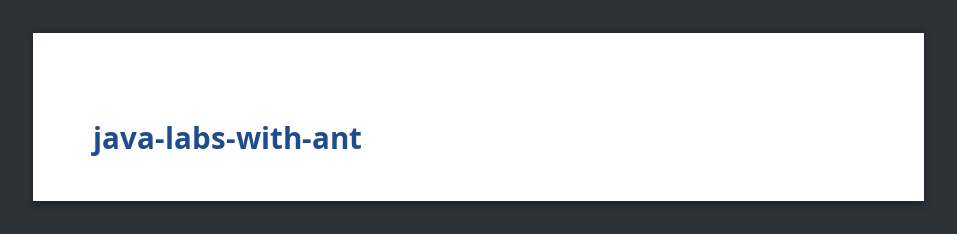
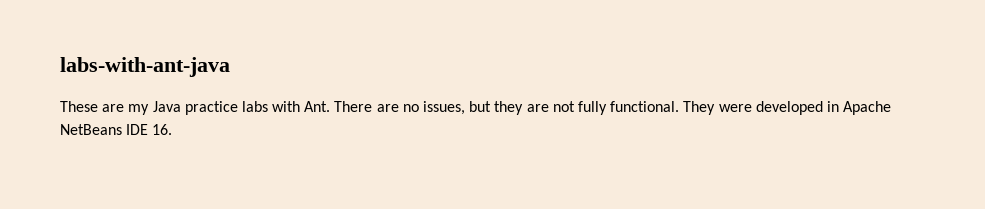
- java-labs-with-ant
+ labs-with-ant-java
+ These are my Java practice labs with Ant. There are no issues, but they are not fully functional. They were developed in Apache NetBeans IDE 16.

